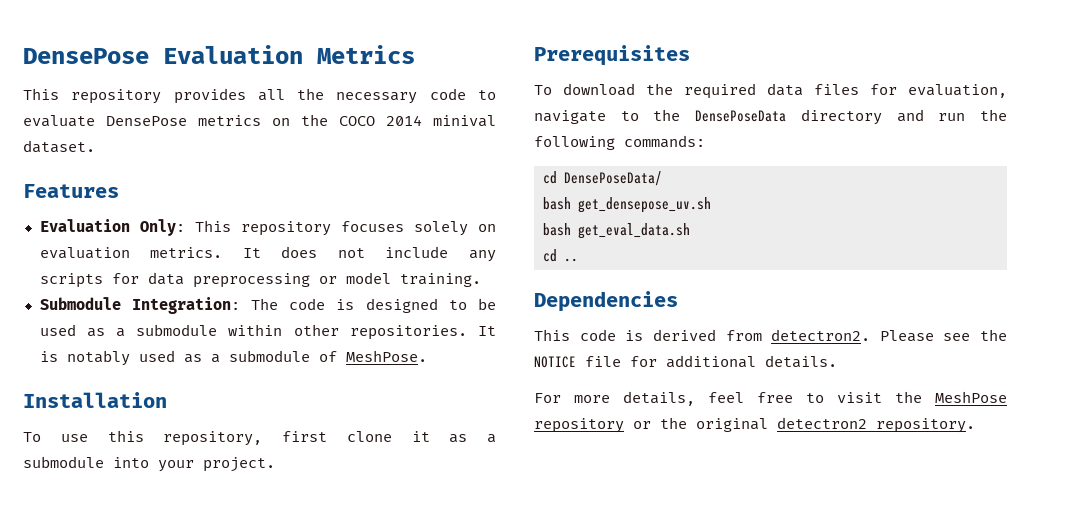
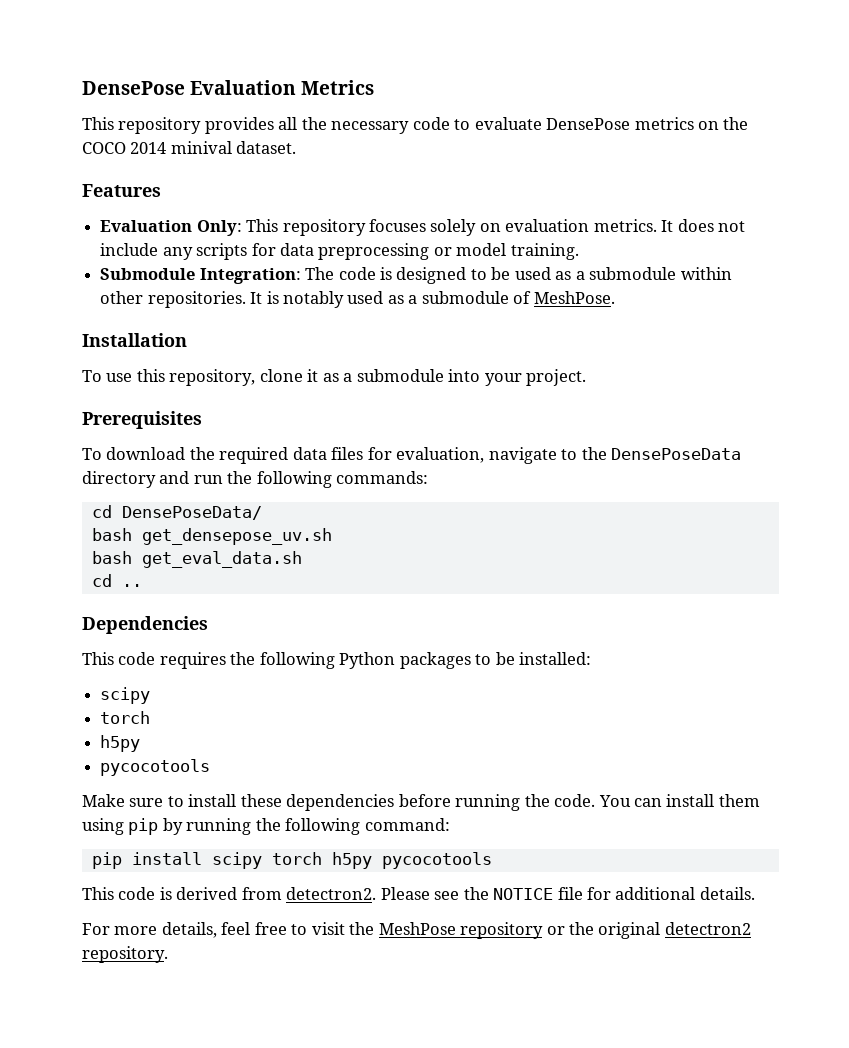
- To use this repository, first clone it as a submodule into your project.
+ To use this repository, clone it as a submodule into your project.
+ This code requires the following Python packages to be installed:
+ scipy
+ torch
+ h5py
+ pycocotools
+ Make sure to install these dependencies before running the code. You can install them using pip by running the following command:
+ pip install scipy torch h5py pycocotools

